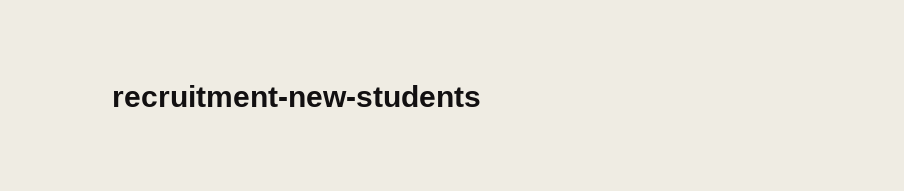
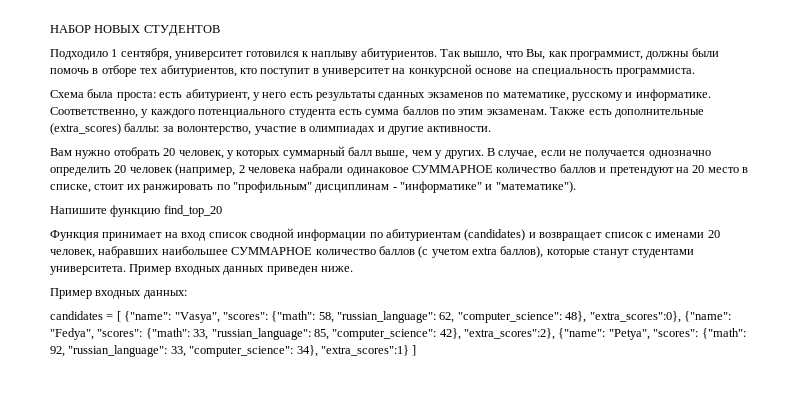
- recruitment-new-students
+ НАБОР НОВЫХ СТУДЕНТОВ
+ Подходило 1 сентября, университет готовился к наплыву абитуриентов. Так вышло, что Вы, как программист, должны были помочь в отборе тех абитуриентов, кто поступит в университет на конкурсной основе на специальность программиста.
+ Схема была проста: есть абитуриент, у него есть результаты сданных экзаменов по математике, русскому и информатике. Соответственно, у каждого потенциального студента есть сумма баллов по этим экзаменам. Также есть дополнительные (extra_scores) баллы: за волонтерство, участие в олимпиадах и другие активности.
+ Вам нужно отобрать 20 человек, у которых суммарный балл выше, чем у других. В случае, если не получается однозначно определить 20 человек (например, 2 человека набрали одинаковое СУММАРНОЕ количество баллов и претендуют на 20 место в списке, стоит их ранжировать по "профильным" дисциплинам - "информатике" и "математике").
+ Напишите функцию find_top_20
+ Функция принимает на вход список сводной информации по абитуриентам (candidates) и возвращает список с именами 20 человек, набравших наибольшее СУММАРНОЕ количество баллов (с учетом extra баллов), которые станут студентами университета. Пример входных данных приведен ниже.
+ Пример входных данных:
+ candidates = [ {"name": "Vasya", "scores": {"math": 58, "russian_language": 62, "computer_science": 48}, "extra_scores":0}, {"name": "Fedya", "scores": {"math": 33, "russian_language": 85, "computer_science": 42}, "extra_scores":2}, {"name": "Petya", "scores": {"math": 92, "russian_language": 33, "computer_science": 34}, "extra_scores":1} ]

